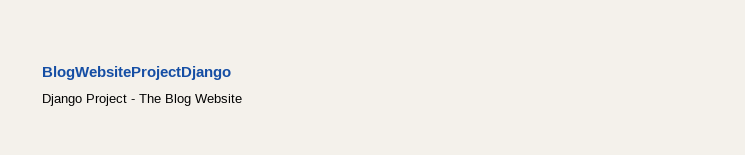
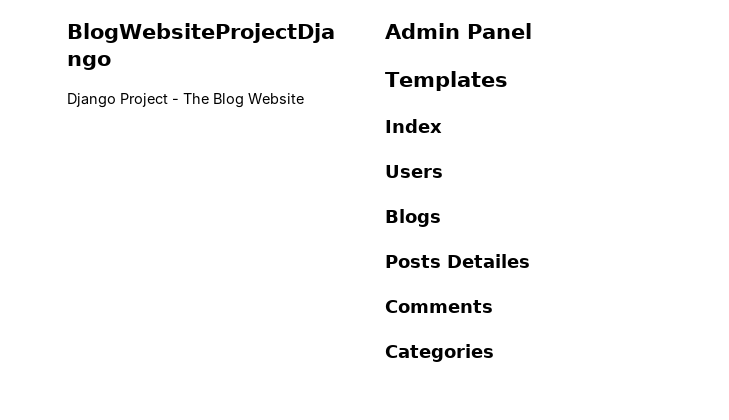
+ Admin Panel
+ Templates
+ Index
+ Users
+ Blogs
+ Posts Detailes
+ Comments
+ Categories

